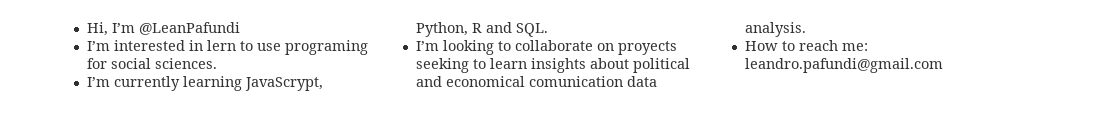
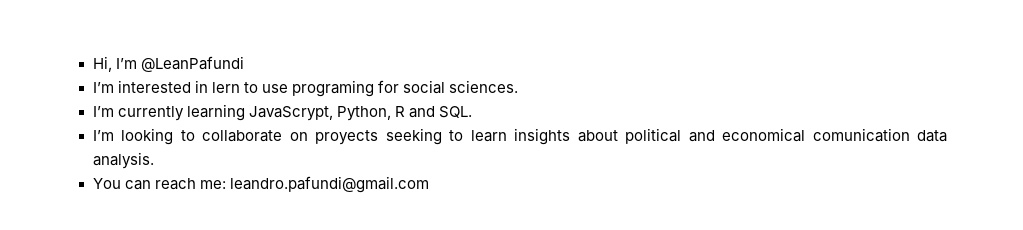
- How to reach me: leandro.pafundi@gmail.com
+ You can reach me: leandro.pafundi@gmail.com

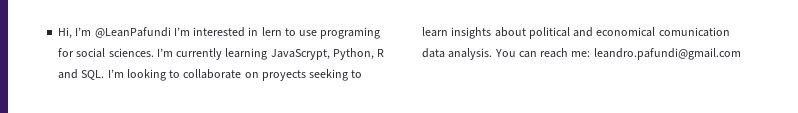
- Hi, I’m @LeanPafundi
- I’m interested in lern to use programing for social sciences.
- I’m currently learning JavaScrypt, Python, R and SQL.
- I’m looking to collaborate on proyects seeking to learn insights about political and economical comunication data analysis.
- You can reach me: leandro.pafundi@gmail.com
+ Hi, I’m @LeanPafundi I’m interested in lern to use programing for social sciences. I’m currently learning JavaScrypt, Python, R and SQL. I’m looking to collaborate on proyects seeking to learn insights about political and economical comunication data analysis. You can reach me: leandro.pafundi@gmail.com

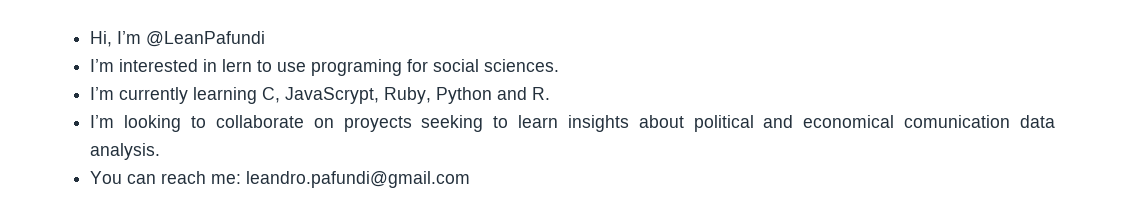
- Hi, I’m @LeanPafundi I’m interested in lern to use programing for social sciences. I’m currently learning JavaScrypt, Python, R and SQL. I’m looking to collaborate on proyects seeking to learn insights about political and economical comunication data analysis. You can reach me: leandro.pafundi@gmail.com
+ Hi, I’m @LeanPafundi
+ I’m interested in lern to use programing for social sciences.
+ I’m currently learning C, JavaScrypt, Ruby, Python and R.
+ I’m looking to collaborate on proyects seeking to learn insights about political and economical comunication data analysis.
+ You can reach me: leandro.pafundi@gmail.com

